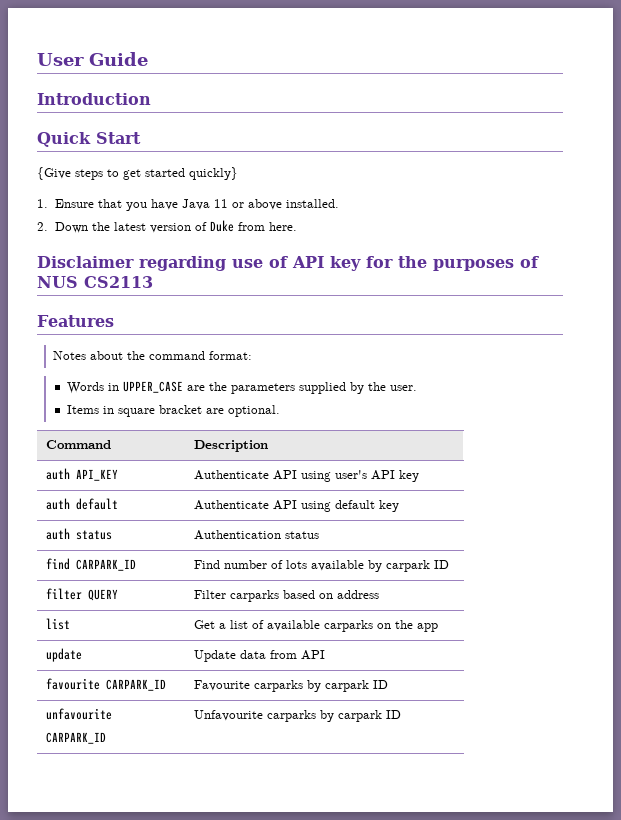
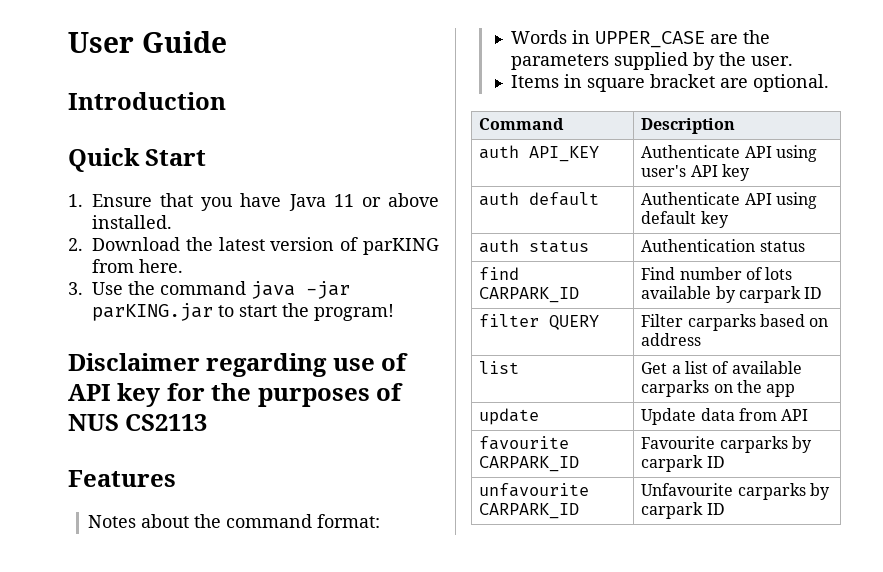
- {Give steps to get started quickly}
- 2. Down the latest version of Duke from here.
+ 2. Download the latest version of parKING from here.
+ 3. Use the command java -jar parKING.jar to start the program!

